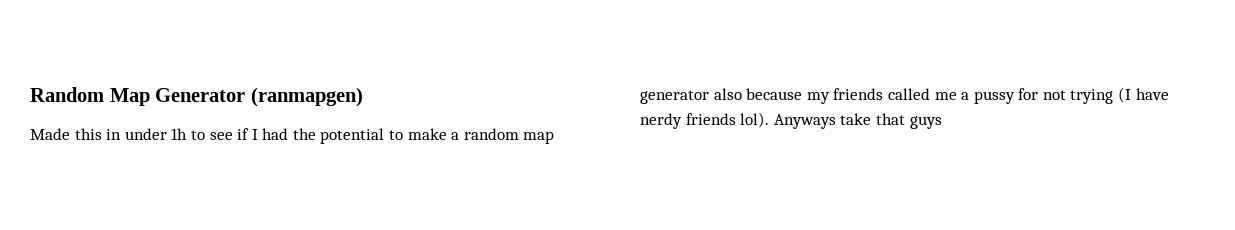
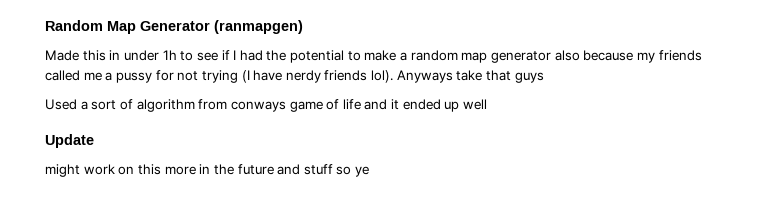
+ Used a sort of algorithm from conways game of life and it ended up well
+ Update
+ might work on this more in the future and stuff so ye

